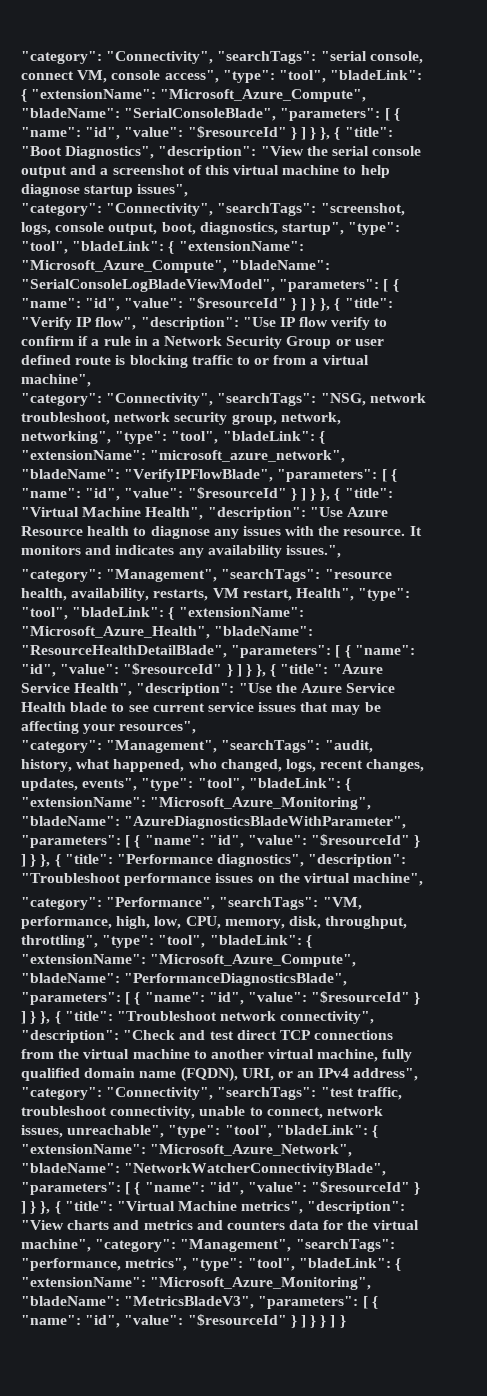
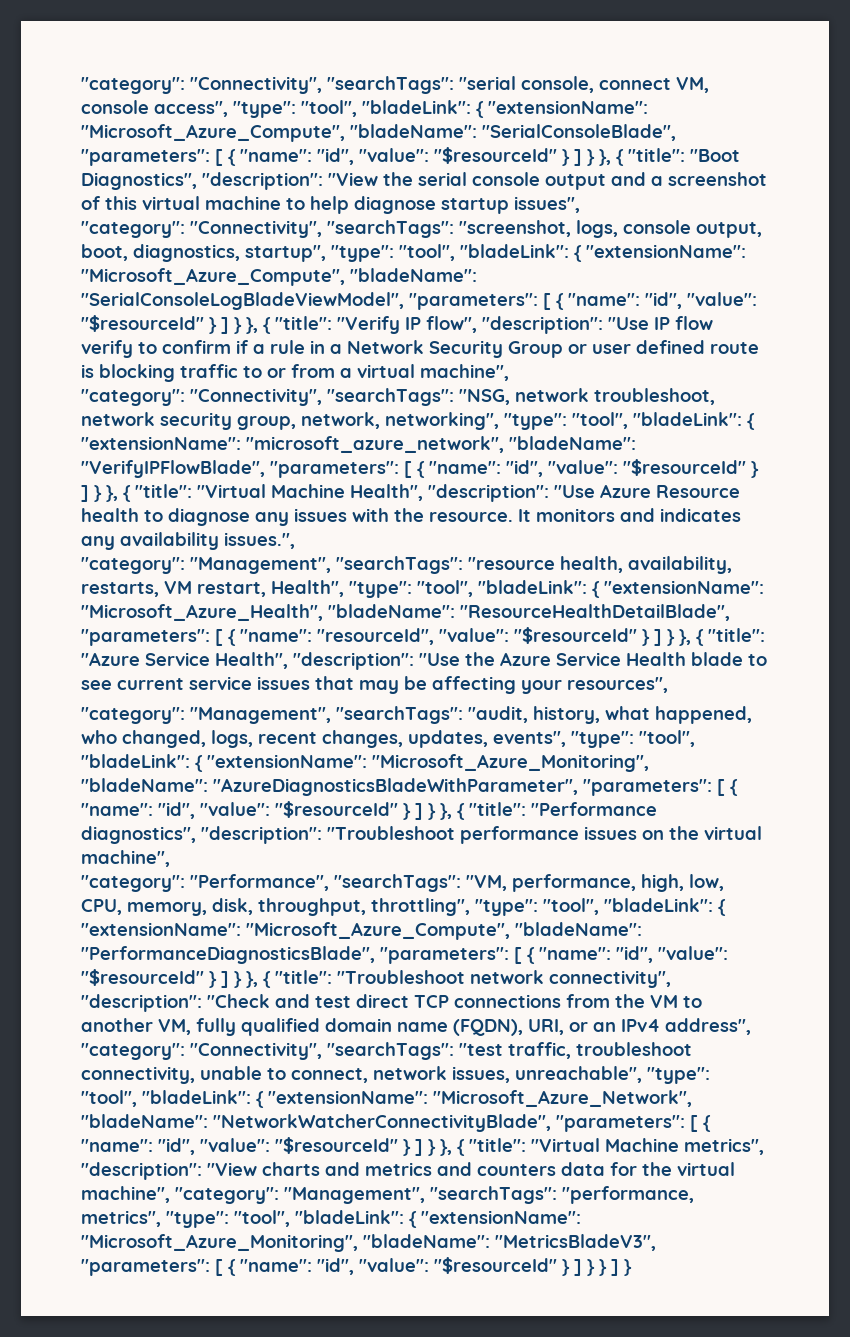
- "category": "Management", "searchTags": "resource health, availability, restarts, VM restart, Health", "type": "tool", "bladeLink": { "extensionName": "Microsoft_Azure_Health", "bladeName": "ResourceHealthDetailBlade", "parameters": [ { "name": "id", "value": "$resourceId" } ] } }, { "title": "Azure Service Health", "description": "Use the Azure Service Health blade to see current service issues that may be affecting your resources",
+ "category": "Management", "searchTags": "resource health, availability, restarts, VM restart, Health", "type": "tool", "bladeLink": { "extensionName": "Microsoft_Azure_Health", "bladeName": "ResourceHealthDetailBlade", "parameters": [ { "name": "resourceId", "value": "$resourceId" } ] } }, { "title": "Azure Service Health", "description": "Use the Azure Service Health blade to see current service issues that may be affecting your resources",
- "Check and test direct TCP connections from the virtual machine to another virtual machine, fully qualified domain name (FQDN), URI, or an IPv4 address", "category":
+ "Check and test direct TCP connections from the VM to another VM, fully qualified domain name (FQDN), URI, or an IPv4 address", "category":

